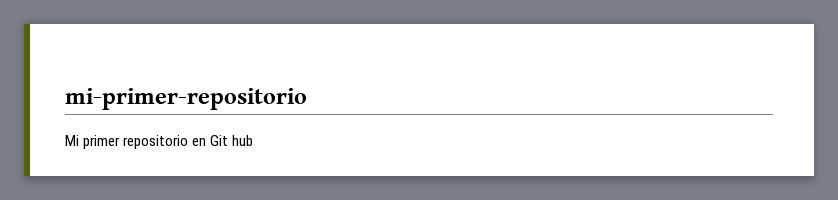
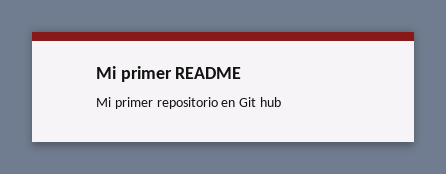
- mi-primer-repositorio
+ Mi primer README

